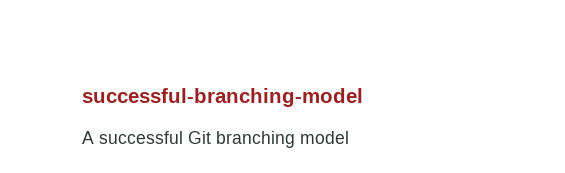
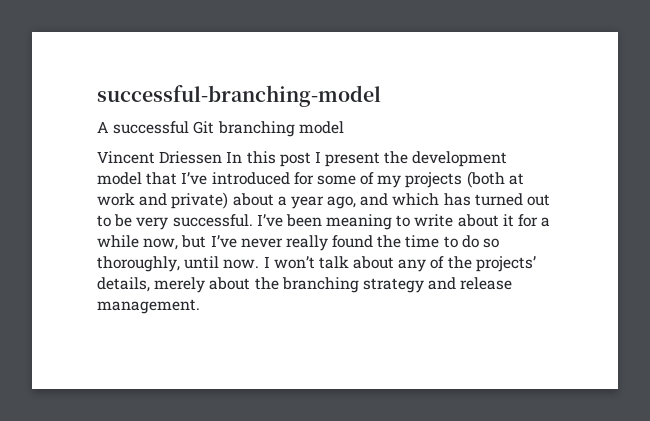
+ Vincent Driessen In this post I present the development model that I’ve introduced for some of my projects (both at work and private) about a year ago, and which has turned out to be very successful. I’ve been meaning to write about it for a while now, but I’ve never really found the time to do so thoroughly, until now. I won’t talk about any of the projects’ details, merely about the branching strategy and release management.

